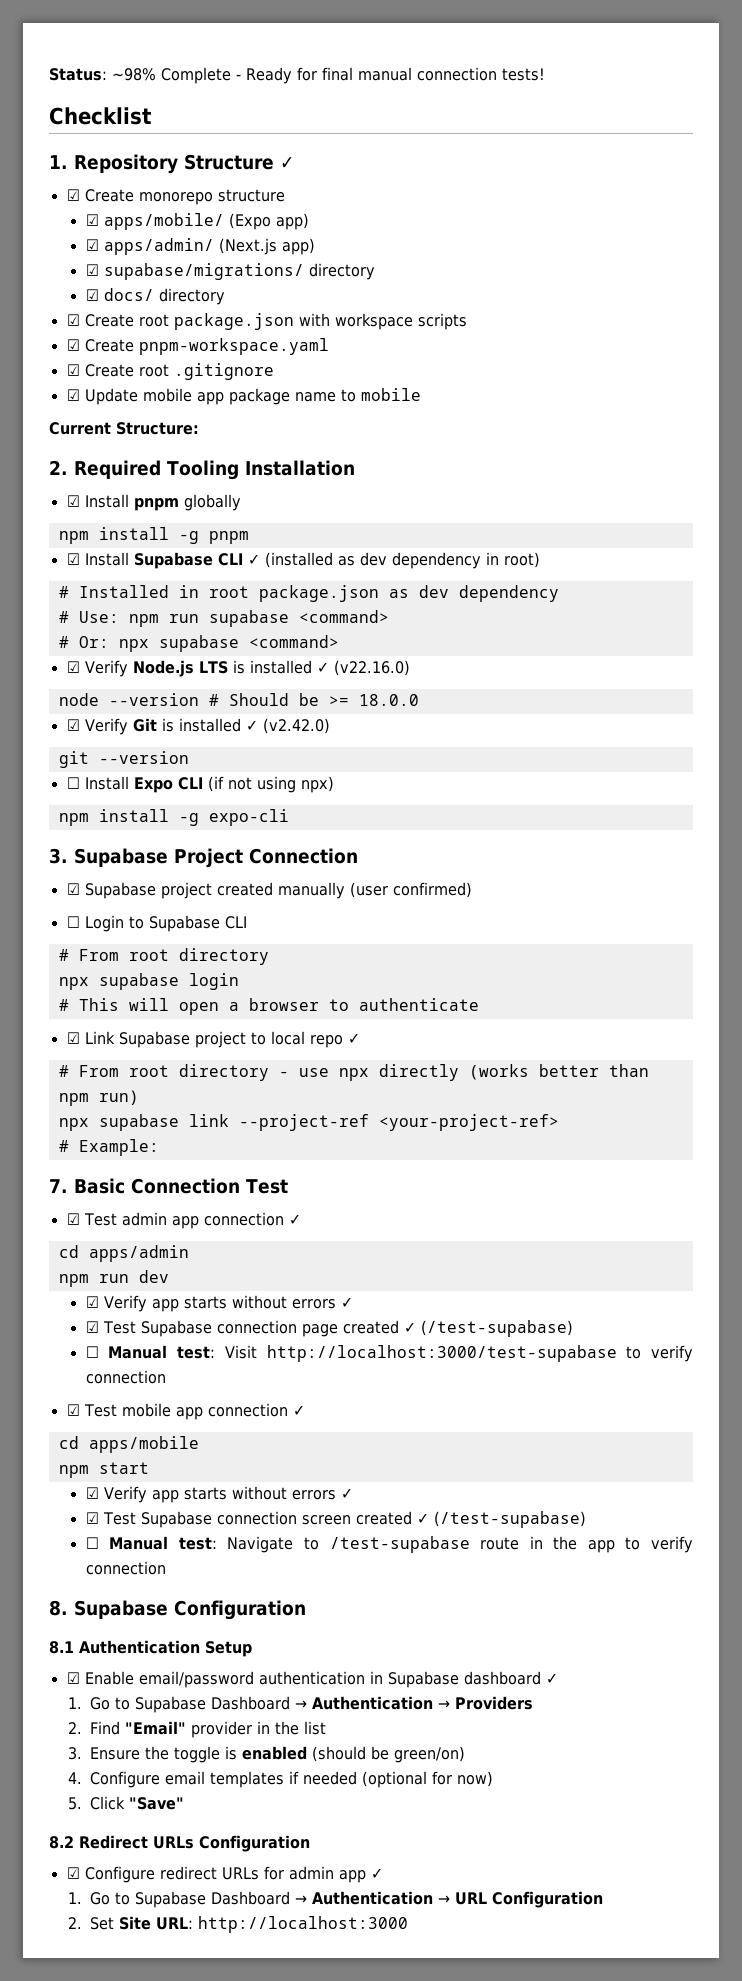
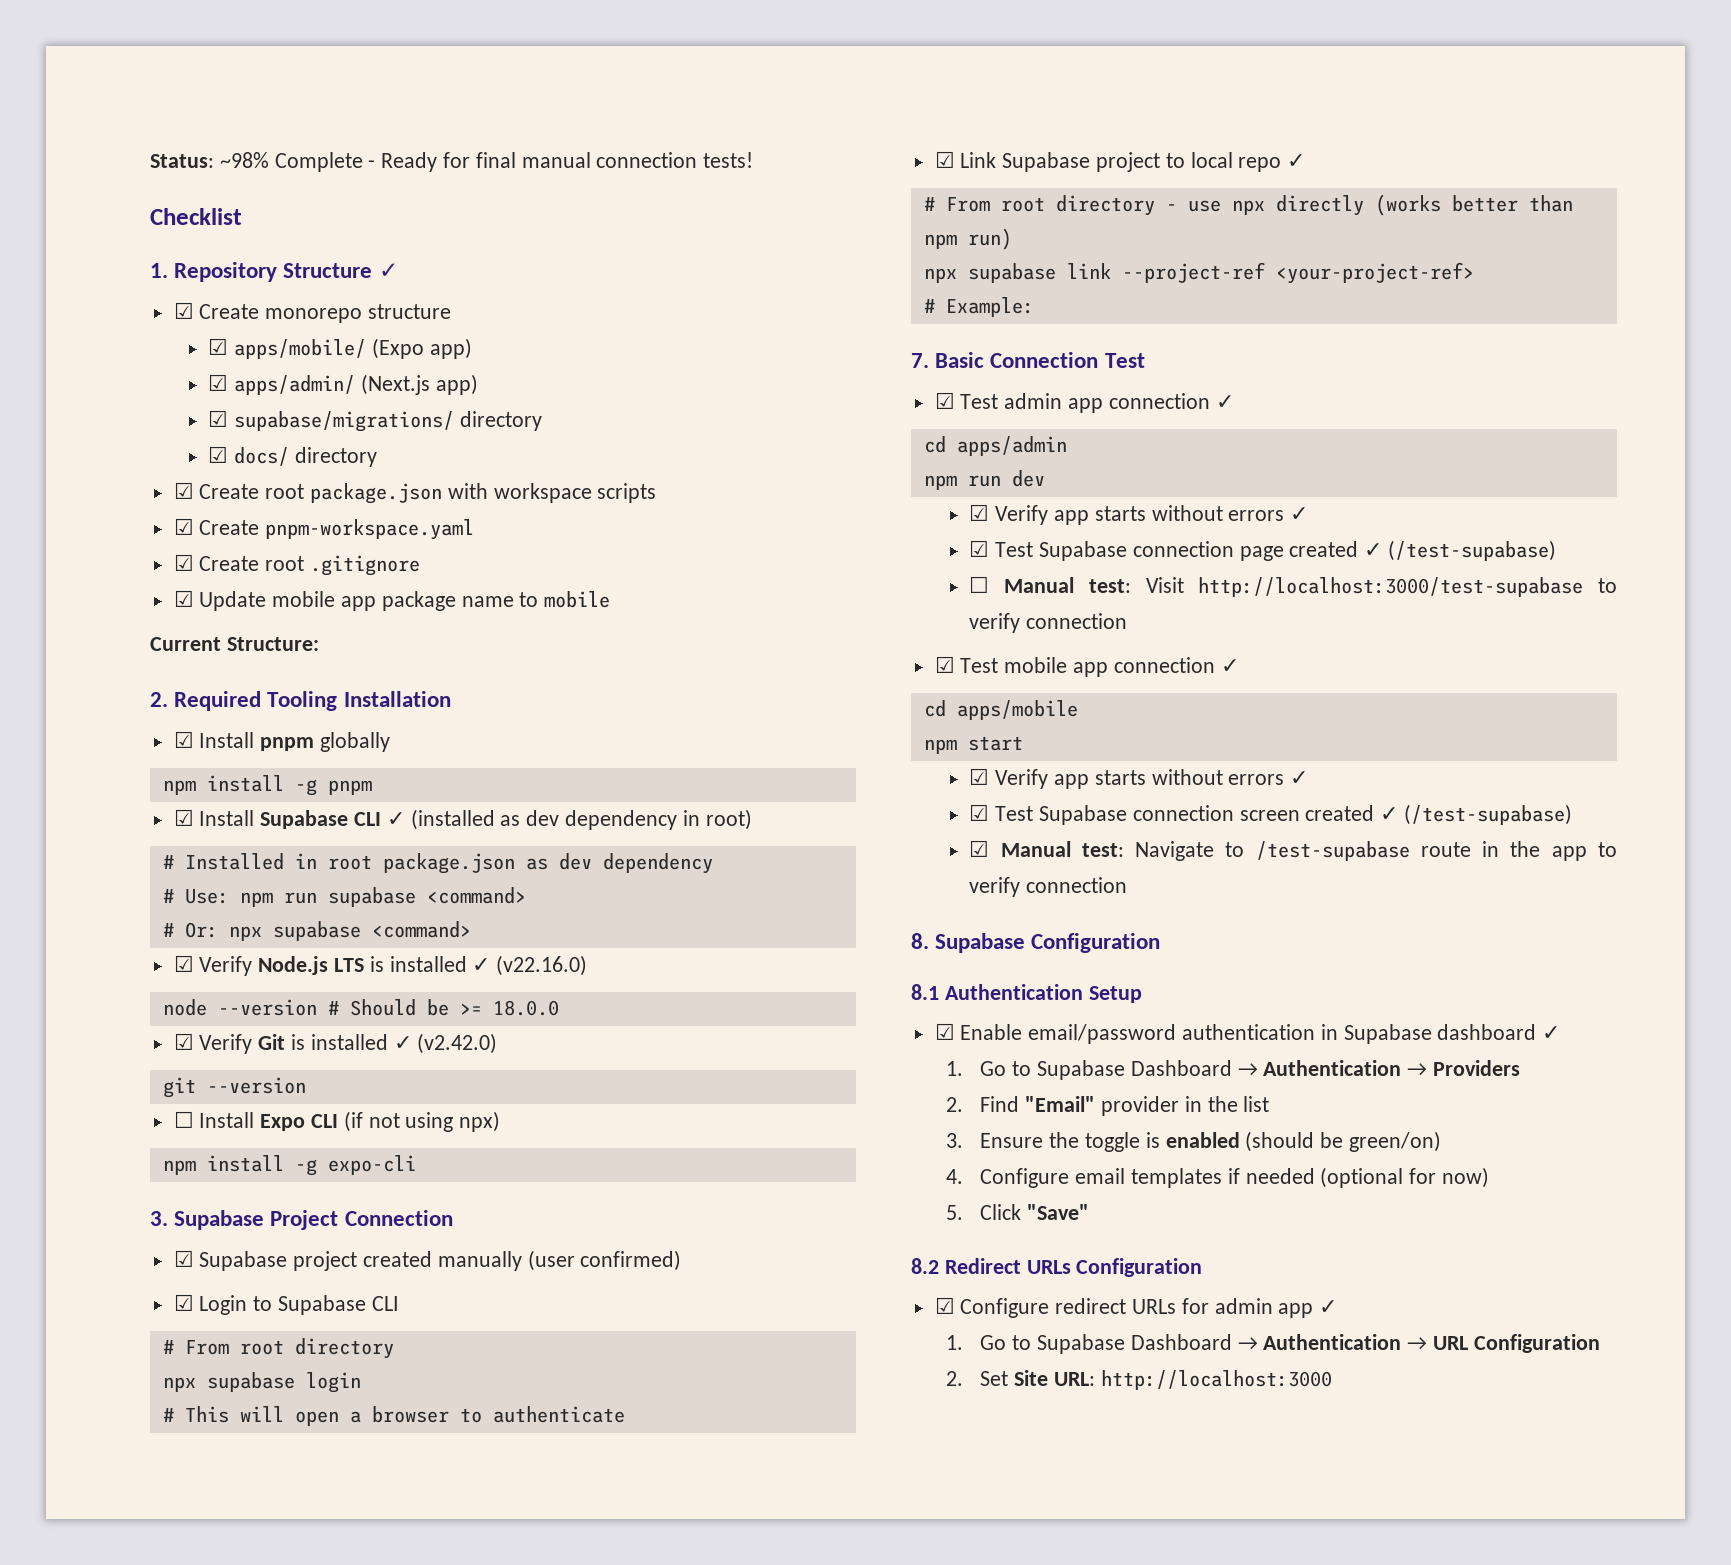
- ☐ Login to Supabase CLI
+ ☑ Login to Supabase CLI
- ☐ Manual test: Navigate to /test-supabase route in the app to verify connection
+ ☑ Manual test: Navigate to /test-supabase route in the app to verify connection

